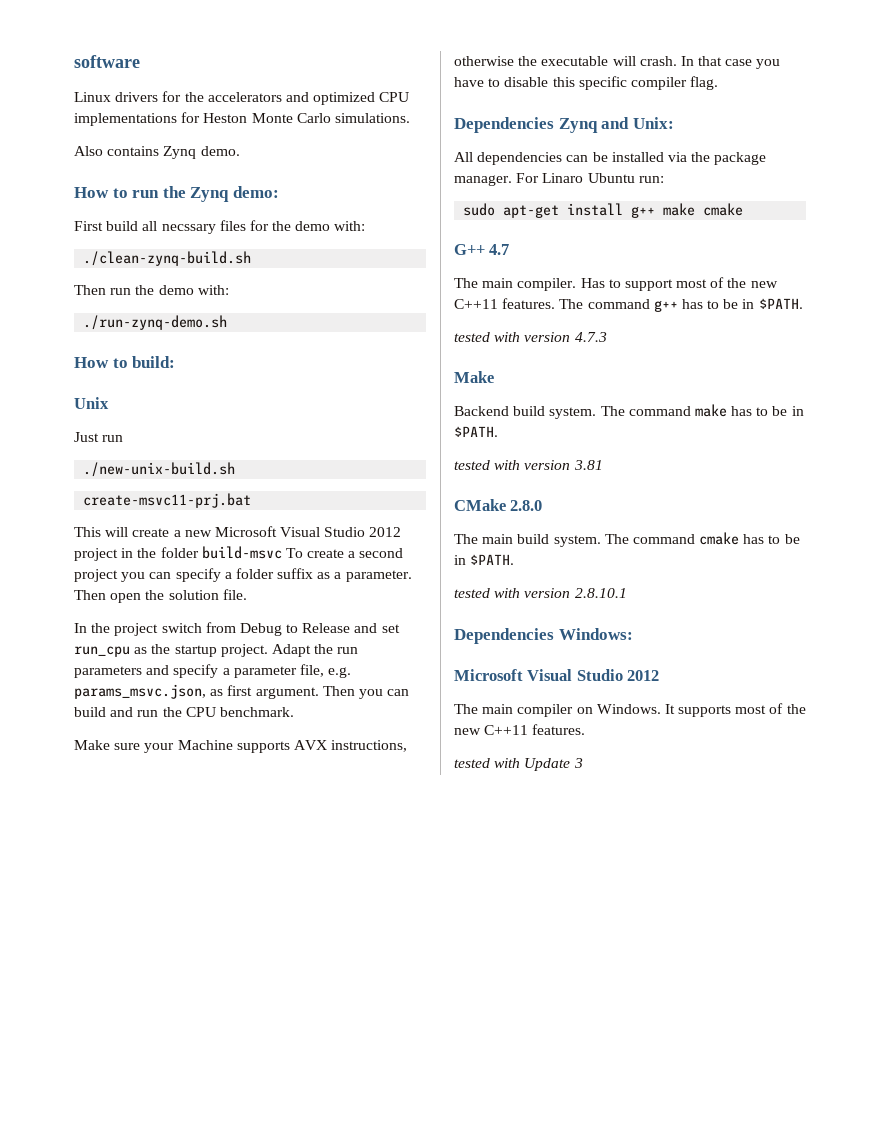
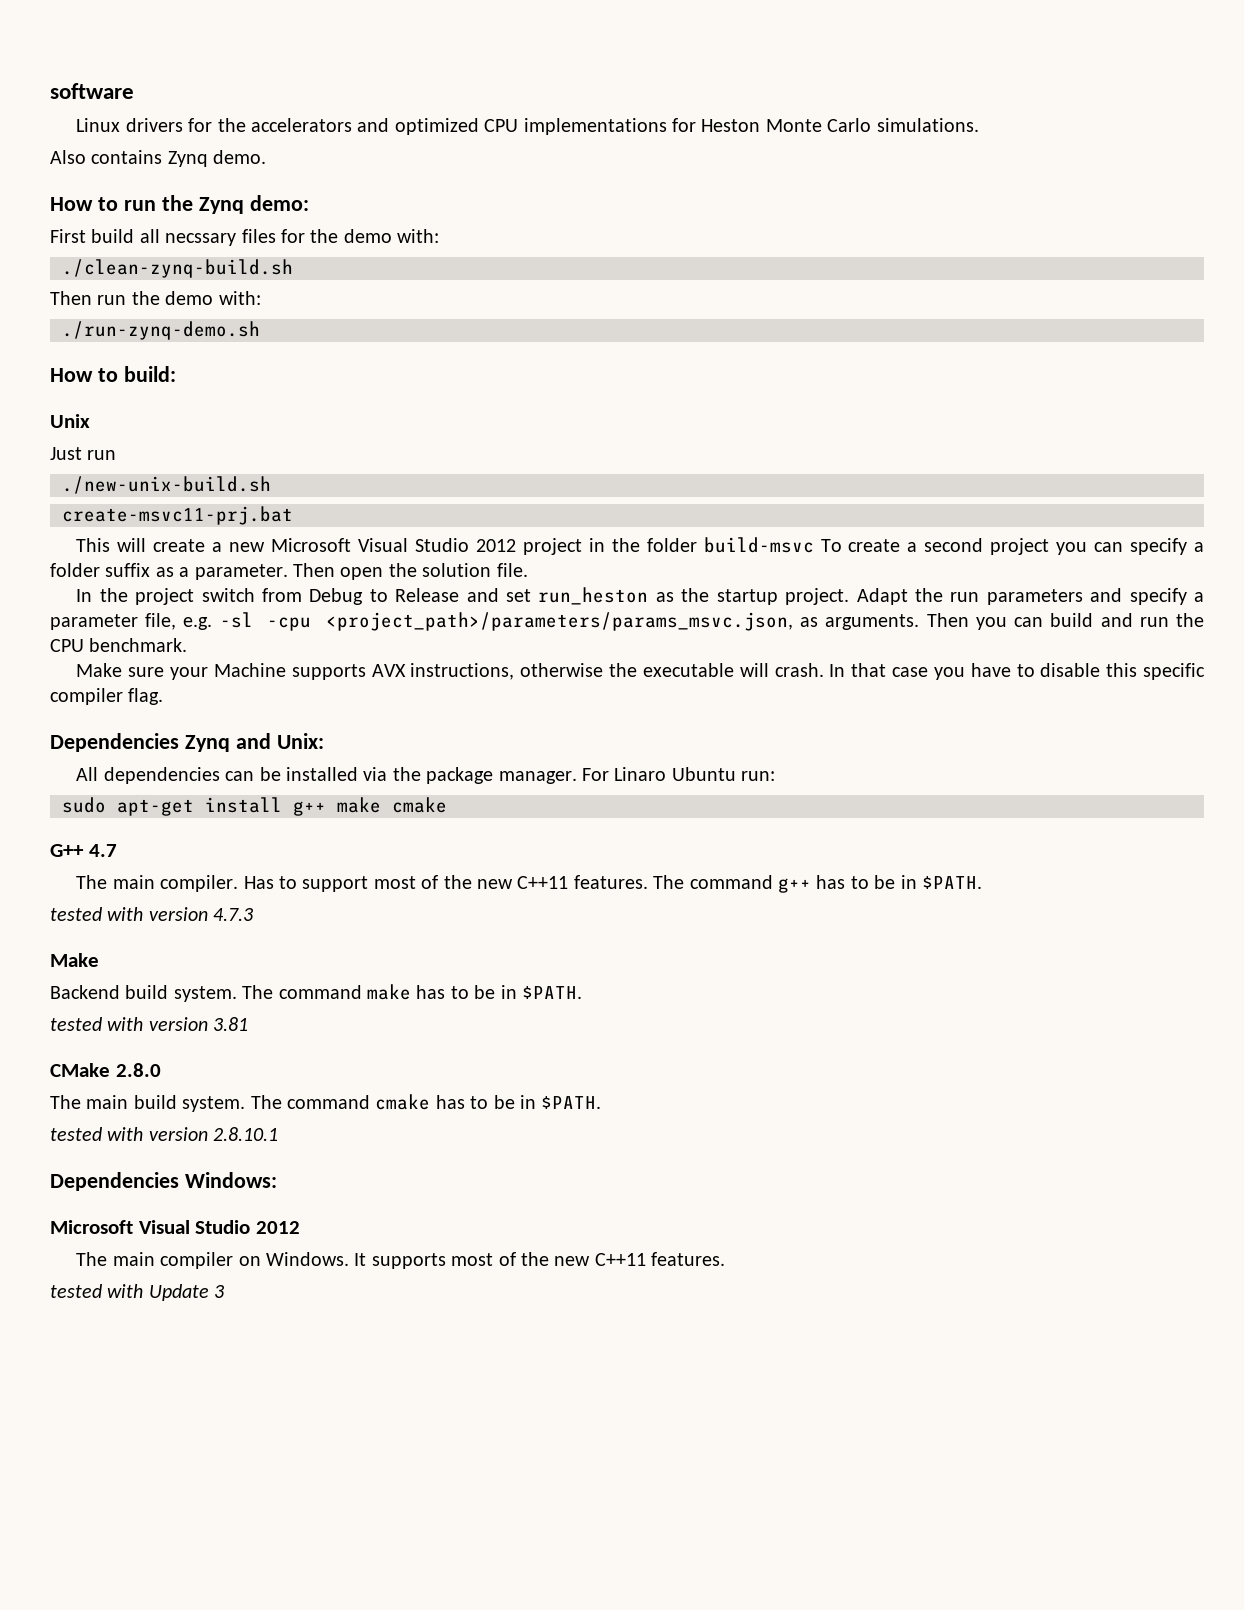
- In the project switch from Debug to Release and set run_cpu as the startup project.
+ In the project switch from Debug to Release and set run_heston as the startup project.
- Adapt the run parameters and specify a parameter file, e.g. params_msvc.json, as first argument.
+ Adapt the run parameters and specify a parameter file, e.g. -sl -cpu <project_path>/parameters/params_msvc.json, as arguments.

